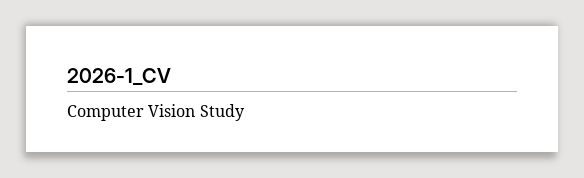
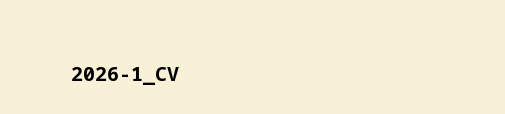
- Computer Vision Study

